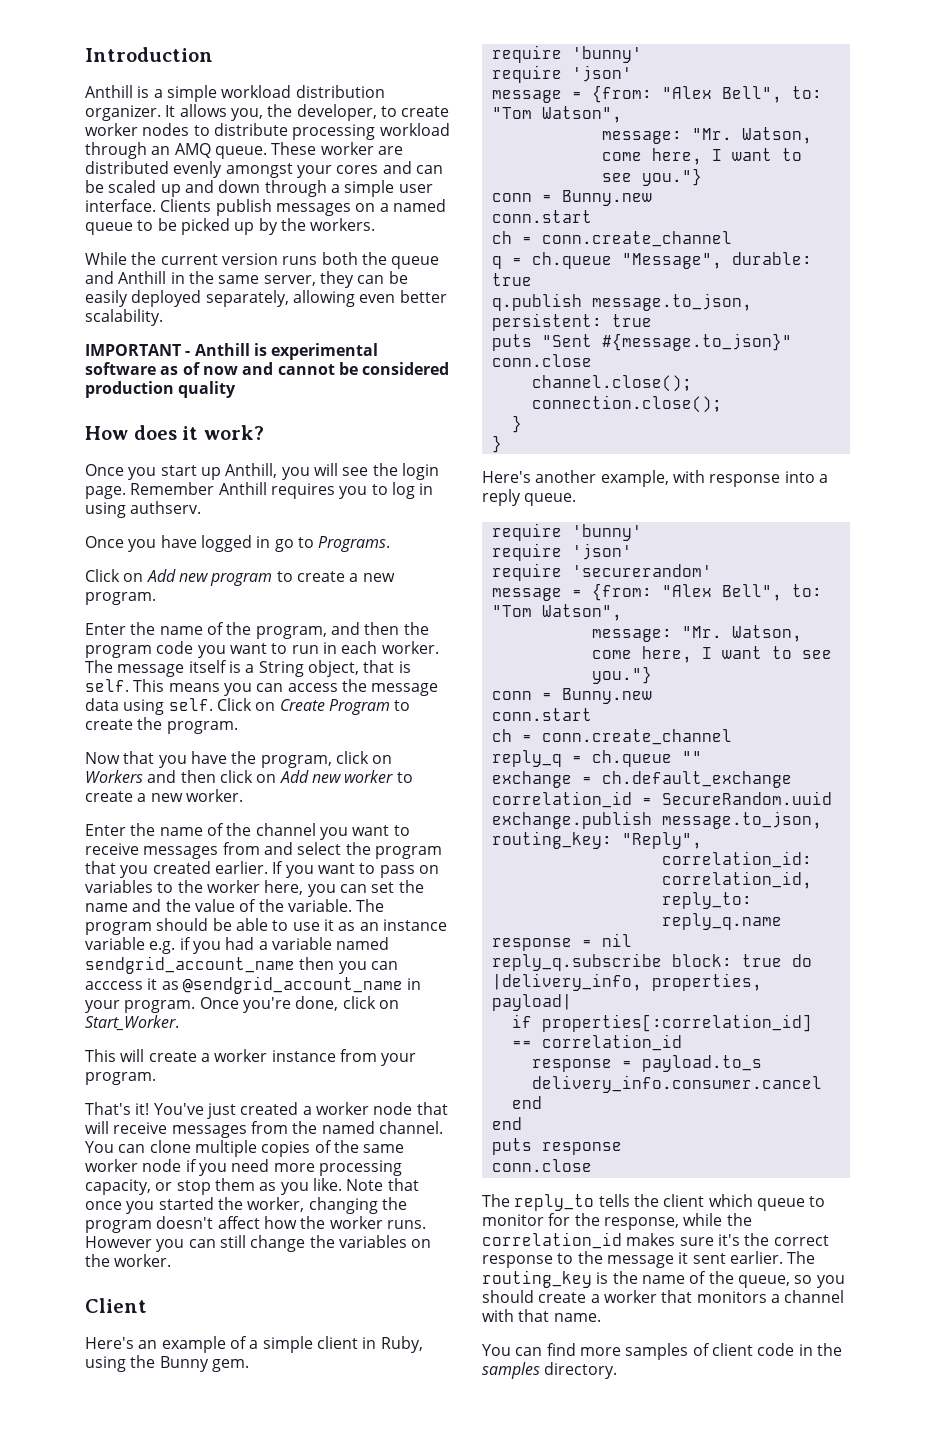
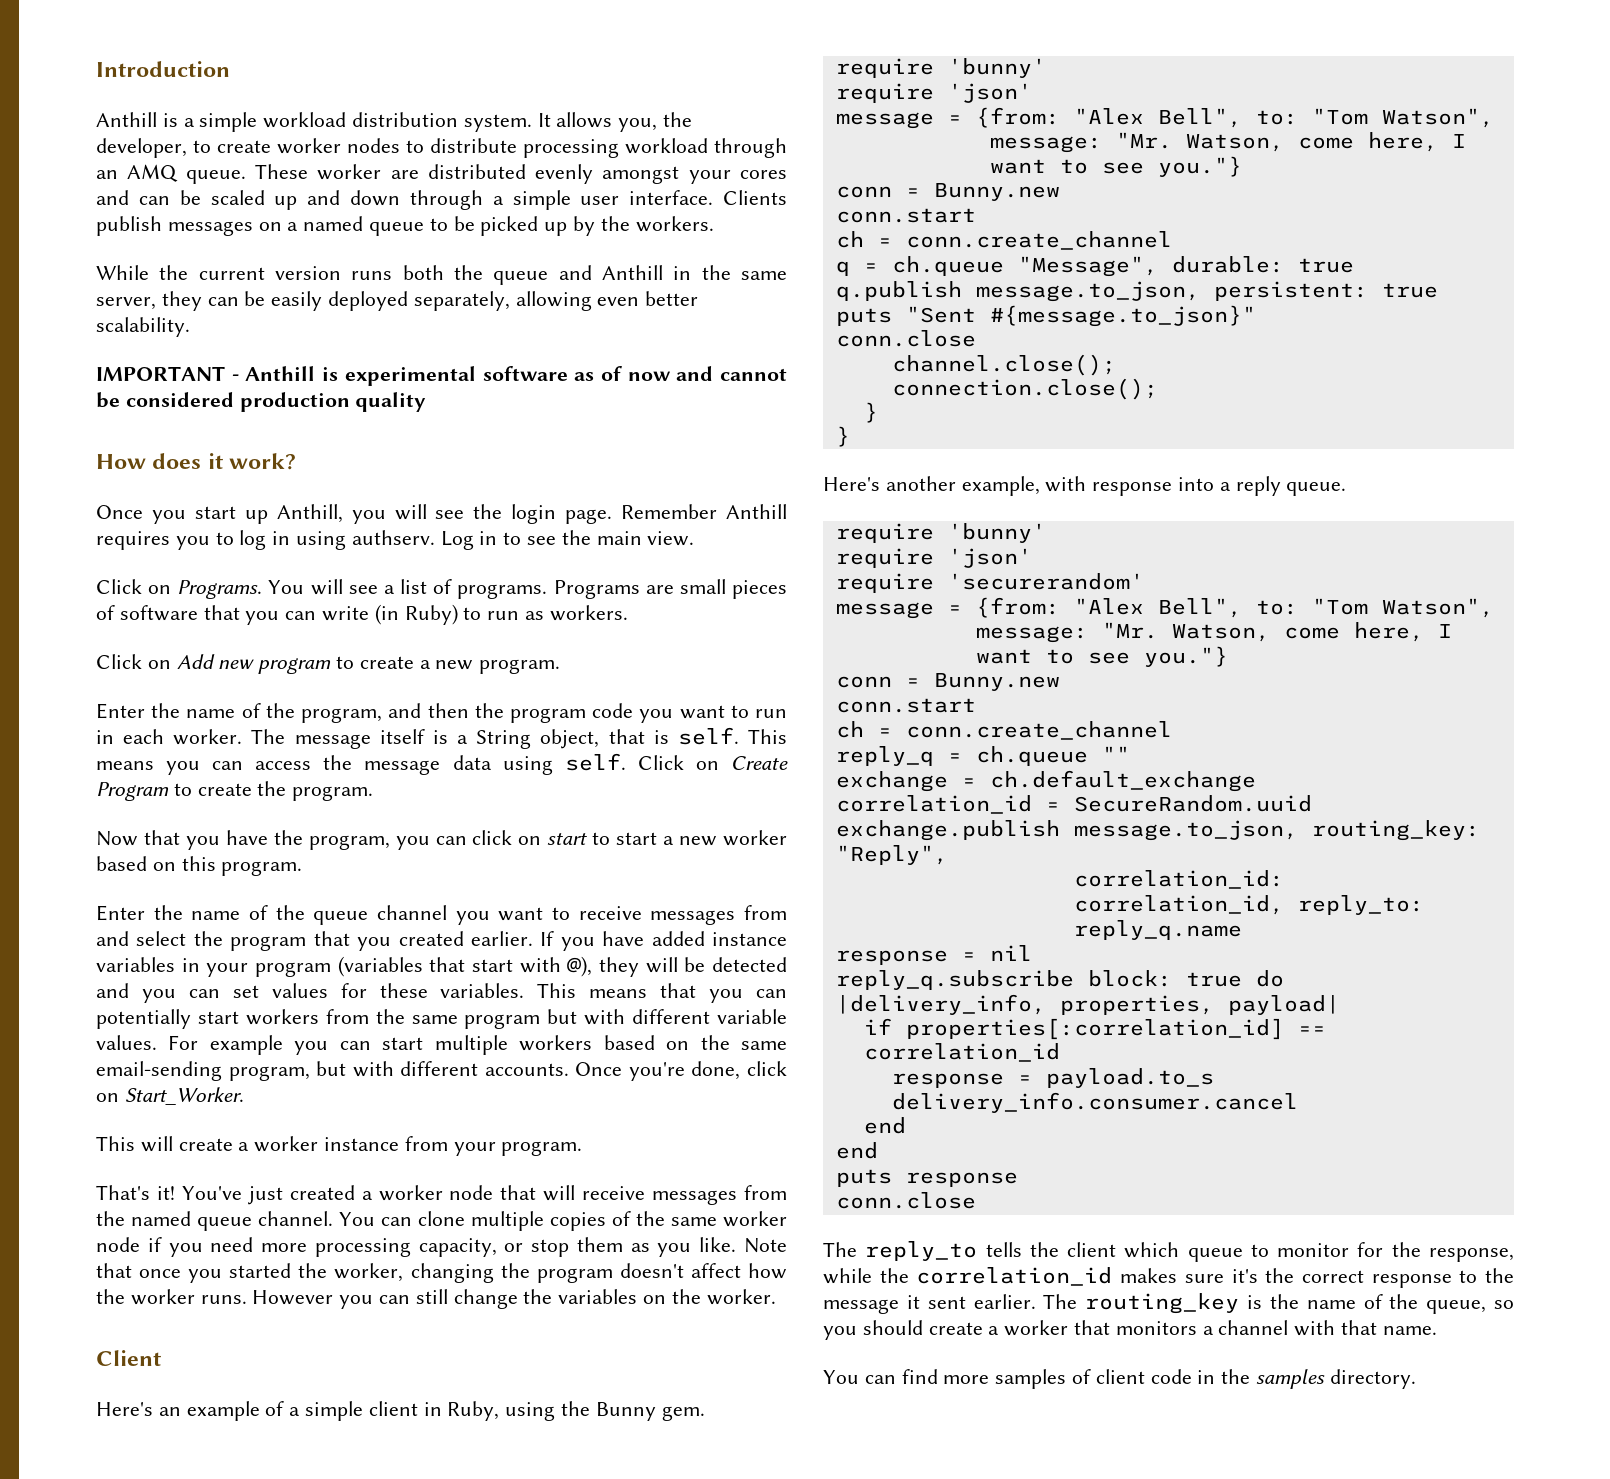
- Anthill is a simple workload distribution organizer.
+ Anthill is a simple workload distribution system.
- Remember Anthill requires you to log in using authserv.
- Once you have logged in go to Programs.
+ Remember Anthill requires you to log in using authserv. Log in to see the main view.
+ Click on Programs. You will see a list of programs. Programs are small pieces of software that you can write (in Ruby) to run as workers.
- Now that you have the program, click on Workers and then click on Add new worker to create a new worker.
- Enter the name of the channel you want to receive messages from and select the program that you created earlier.
+ Now that you have the program, you can click on start to start a new worker based on this program.
+ Enter the name of the queue channel you want to receive messages from and select the program that you created earlier.
- If you want to pass on variables to the worker here, you can set the name and the value of the variable. The program should be able to use it as an instance variable e.g. if you had a variable named sendgrid_account_name then you can acccess it as @sendgrid_account_name in your program.
+ If you have added instance variables in your program (variables that start with @), they will be detected and you can set values for these variables. This means that you can potentially start workers from the same program but with different variable values. For example you can start multiple workers based on the same email-sending program, but with different accounts.
- You've just created a worker node that will receive messages from the named channel.
+ You've just created a worker node that will receive messages from the named queue channel.

